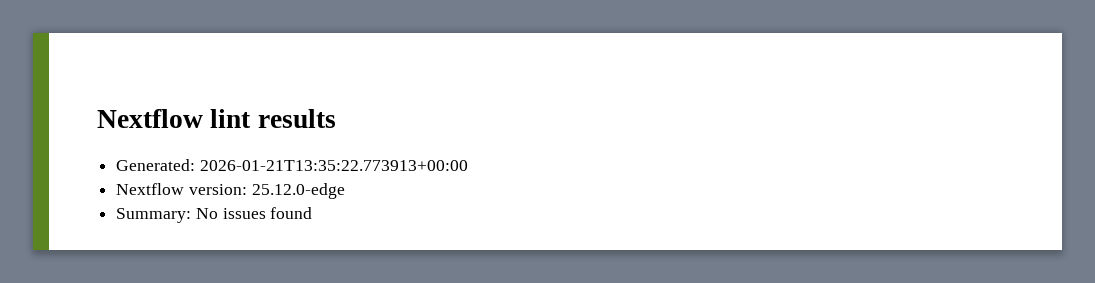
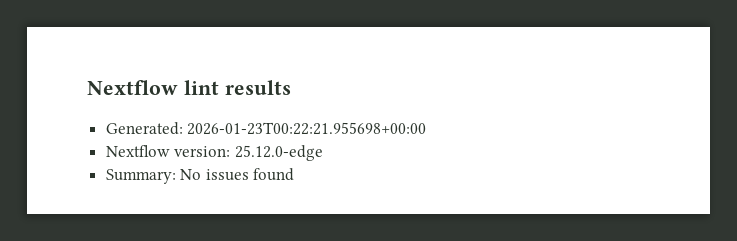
- Generated: 2026-01-21T13:35:22.773913+00:00
+ Generated: 2026-01-23T00:22:21.955698+00:00

